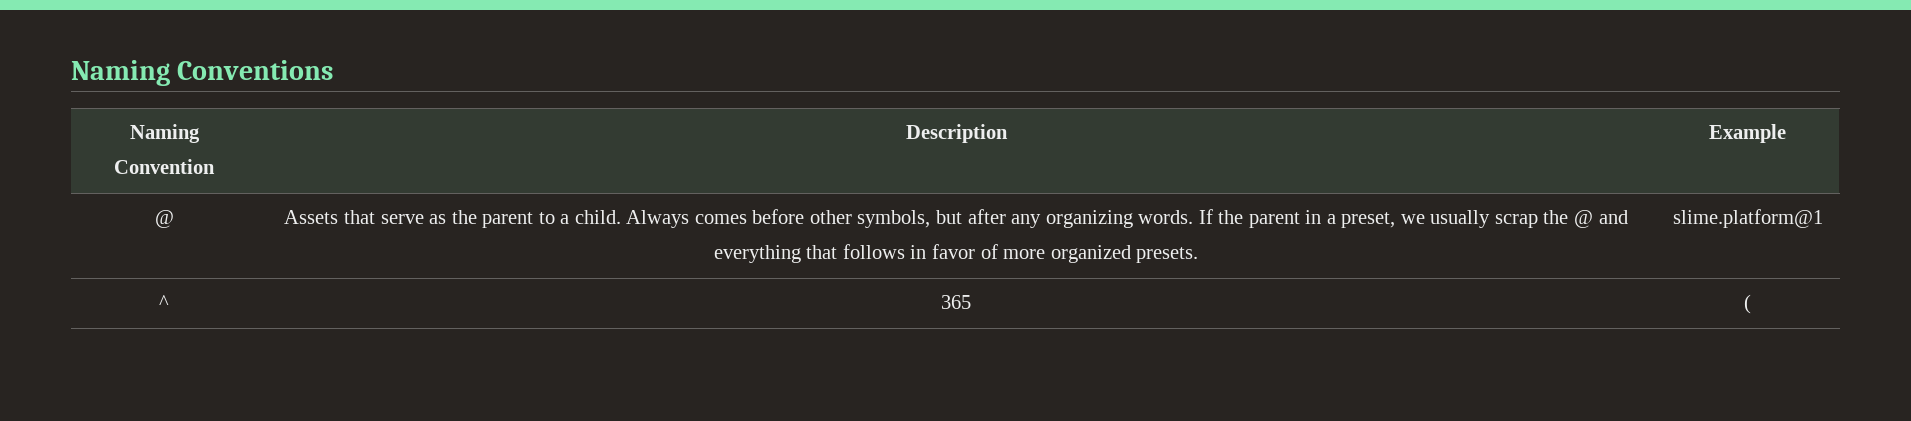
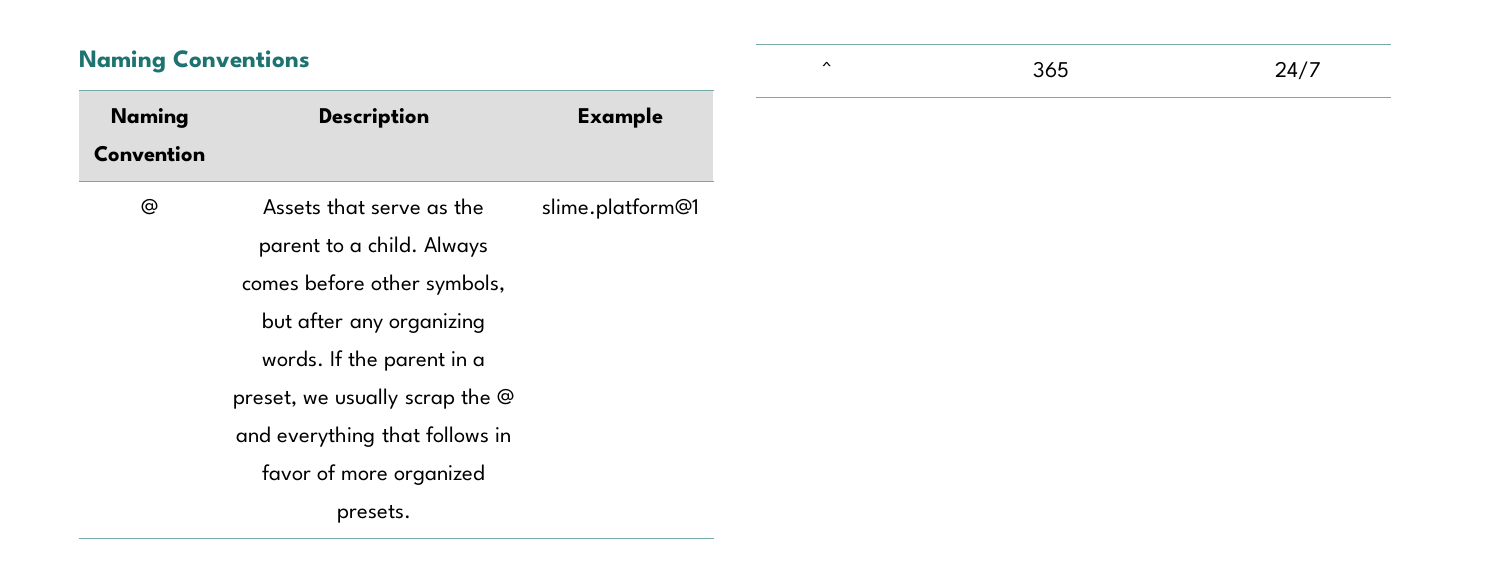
- ^ | 365 | (
+ ^ | 365 | 24/7

